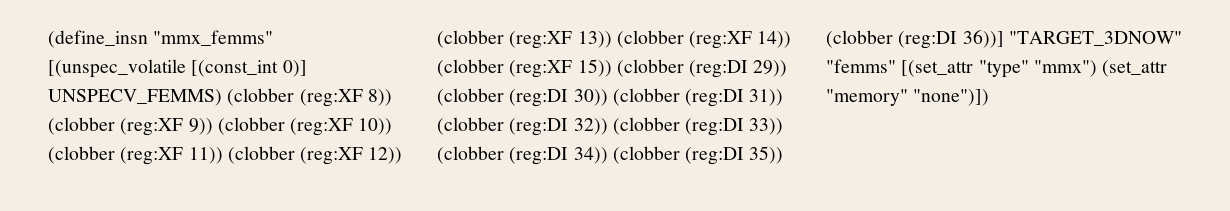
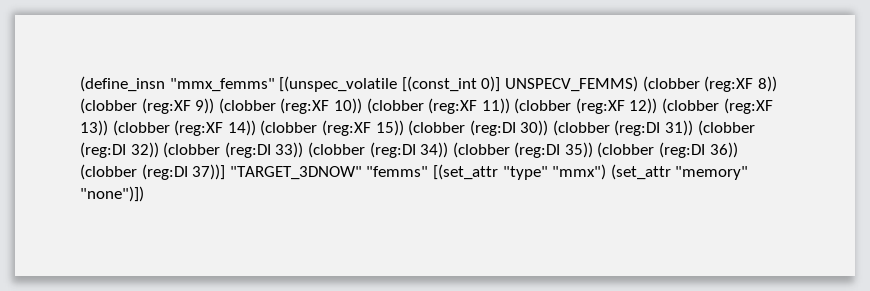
- (define_insn "mmx_femms" [(unspec_volatile [(const_int 0)] UNSPECV_FEMMS) (clobber (reg:XF 8)) (clobber (reg:XF 9)) (clobber (reg:XF 10)) (clobber (reg:XF 11)) (clobber (reg:XF 12)) (clobber (reg:XF 13)) (clobber (reg:XF 14)) (clobber (reg:XF 15)) (clobber (reg:DI 29)) (clobber (reg:DI 30)) (clobber (reg:DI 31)) (clobber (reg:DI 32)) (clobber (reg:DI 33)) (clobber (reg:DI 34)) (clobber (reg:DI 35)) (clobber (reg:DI 36))] "TARGET_3DNOW" "femms" [(set_attr "type" "mmx") (set_attr "memory" "none")])
+ (define_insn "mmx_femms" [(unspec_volatile [(const_int 0)] UNSPECV_FEMMS) (clobber (reg:XF 8)) (clobber (reg:XF 9)) (clobber (reg:XF 10)) (clobber (reg:XF 11)) (clobber (reg:XF 12)) (clobber (reg:XF 13)) (clobber (reg:XF 14)) (clobber (reg:XF 15)) (clobber (reg:DI 30)) (clobber (reg:DI 31)) (clobber (reg:DI 32)) (clobber (reg:DI 33)) (clobber (reg:DI 34)) (clobber (reg:DI 35)) (clobber (reg:DI 36)) (clobber (reg:DI 37))] "TARGET_3DNOW" "femms" [(set_attr "type" "mmx") (set_attr "memory" "none")])

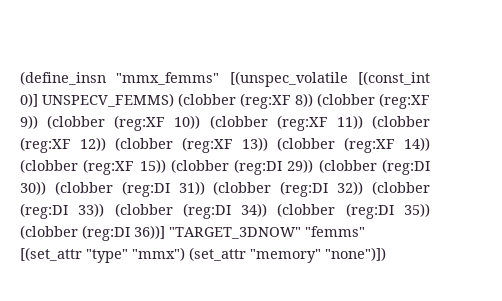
- (define_insn "mmx_femms" [(unspec_volatile [(const_int 0)] UNSPECV_FEMMS) (clobber (reg:XF 8)) (clobber (reg:XF 9)) (clobber (reg:XF 10)) (clobber (reg:XF 11)) (clobber (reg:XF 12)) (clobber (reg:XF 13)) (clobber (reg:XF 14)) (clobber (reg:XF 15)) (clobber (reg:DI 30)) (clobber (reg:DI 31)) (clobber (reg:DI 32)) (clobber (reg:DI 33)) (clobber (reg:DI 34)) (clobber (reg:DI 35)) (clobber (reg:DI 36)) (clobber (reg:DI 37))] "TARGET_3DNOW" "femms" [(set_attr "type" "mmx") (set_attr "memory" "none")])
+ (define_insn "mmx_femms" [(unspec_volatile [(const_int 0)] UNSPECV_FEMMS) (clobber (reg:XF 8)) (clobber (reg:XF 9)) (clobber (reg:XF 10)) (clobber (reg:XF 11)) (clobber (reg:XF 12)) (clobber (reg:XF 13)) (clobber (reg:XF 14)) (clobber (reg:XF 15)) (clobber (reg:DI 29)) (clobber (reg:DI 30)) (clobber (reg:DI 31)) (clobber (reg:DI 32)) (clobber (reg:DI 33)) (clobber (reg:DI 34)) (clobber (reg:DI 35)) (clobber (reg:DI 36))] "TARGET_3DNOW" "femms" [(set_attr "type" "mmx") (set_attr "memory" "none")])

